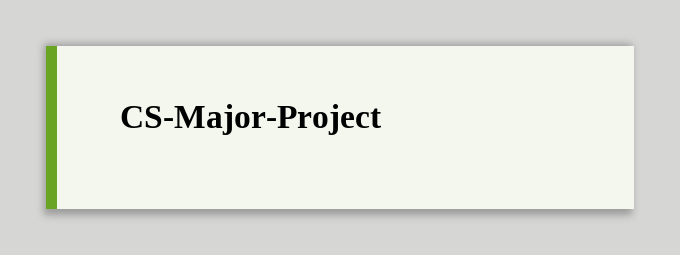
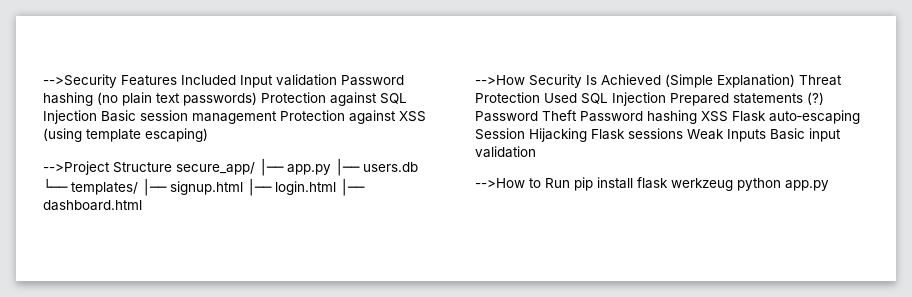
- CS-Major-Project
+ -->Security Features Included Input validation Password hashing (no plain text passwords) Protection against SQL Injection Basic session management Protection against XSS (using template escaping)
+ -->Project Structure secure_app/ │── app.py │── users.db └── templates/ │── signup.html │── login.html │── dashboard.html
+ -->How Security Is Achieved (Simple Explanation) Threat Protection Used SQL Injection Prepared statements (?) Password Theft Password hashing XSS Flask auto‑escaping Session Hijacking Flask sessions Weak Inputs Basic input validation
+ -->How to Run pip install flask werkzeug python app.py

